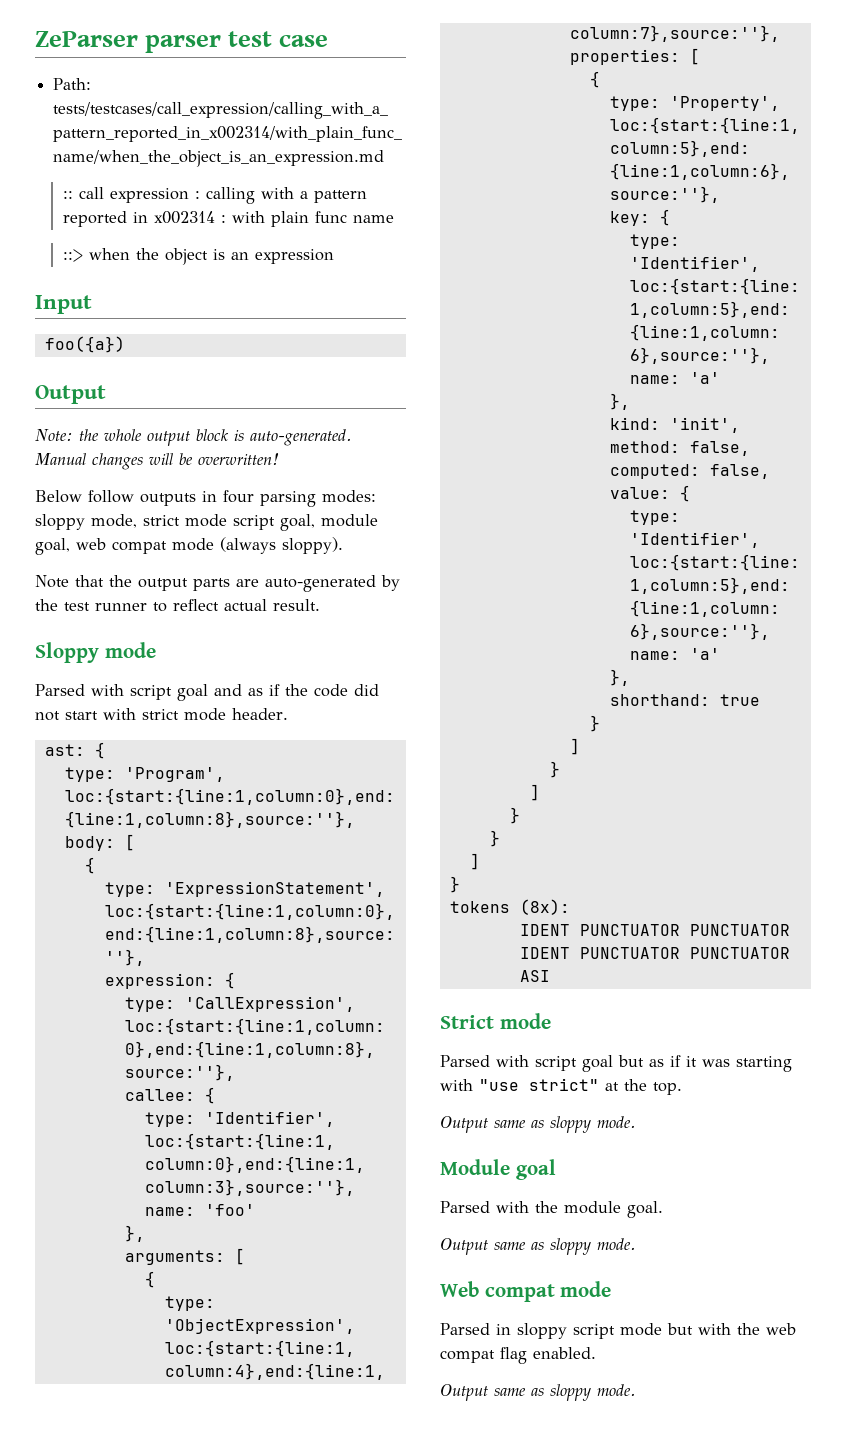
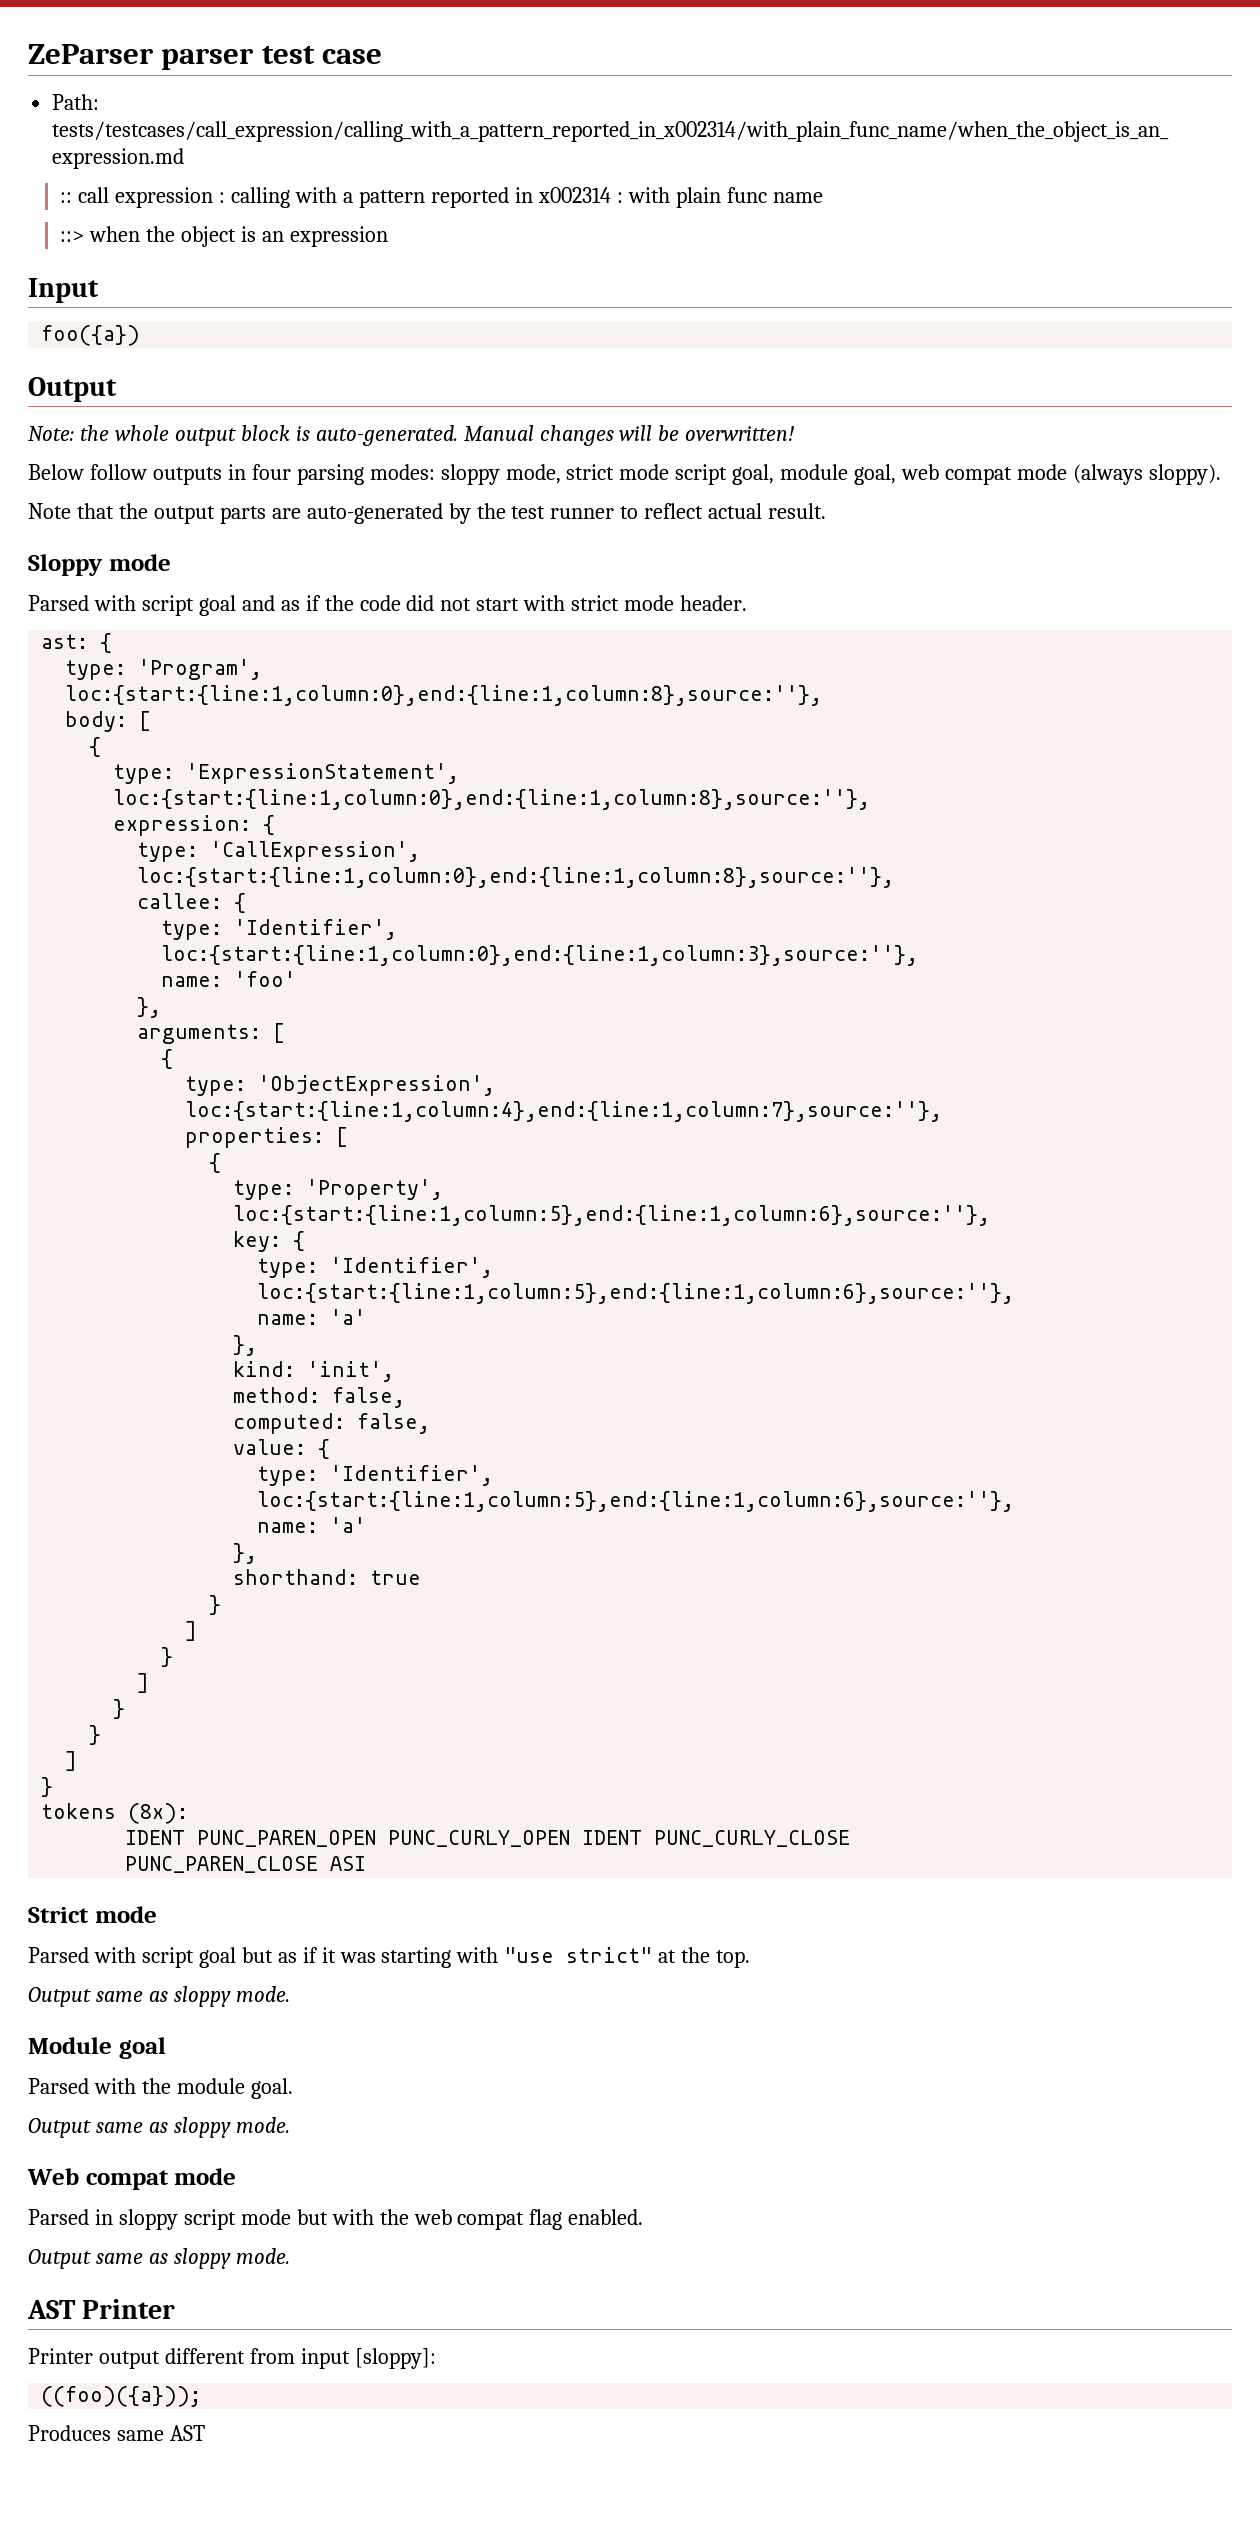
- IDENT PUNCTUATOR PUNCTUATOR IDENT PUNCTUATOR PUNCTUATOR ASI
+ IDENT PUNC_PAREN_OPEN PUNC_CURLY_OPEN IDENT PUNC_CURLY_CLOSE
+ PUNC_PAREN_CLOSE ASI
+ AST Printer
+ Printer output different from input [sloppy]:
+ ((foo)({a}));
+ Produces same AST

